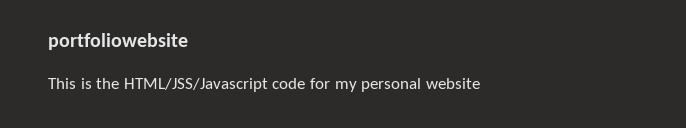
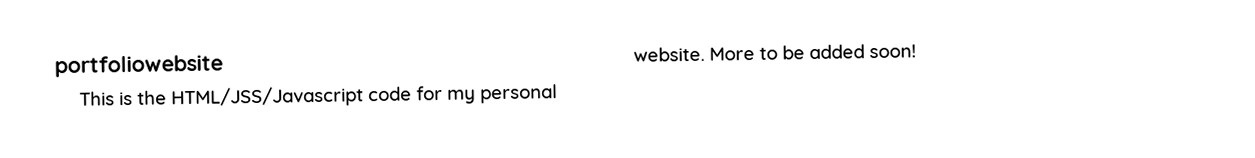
- This is the HTML/JSS/Javascript code for my personal website
+ This is the HTML/JSS/Javascript code for my personal website. More to be added soon!

